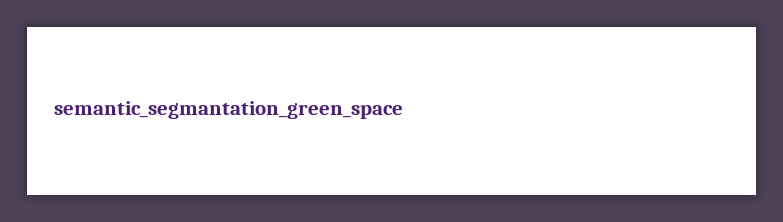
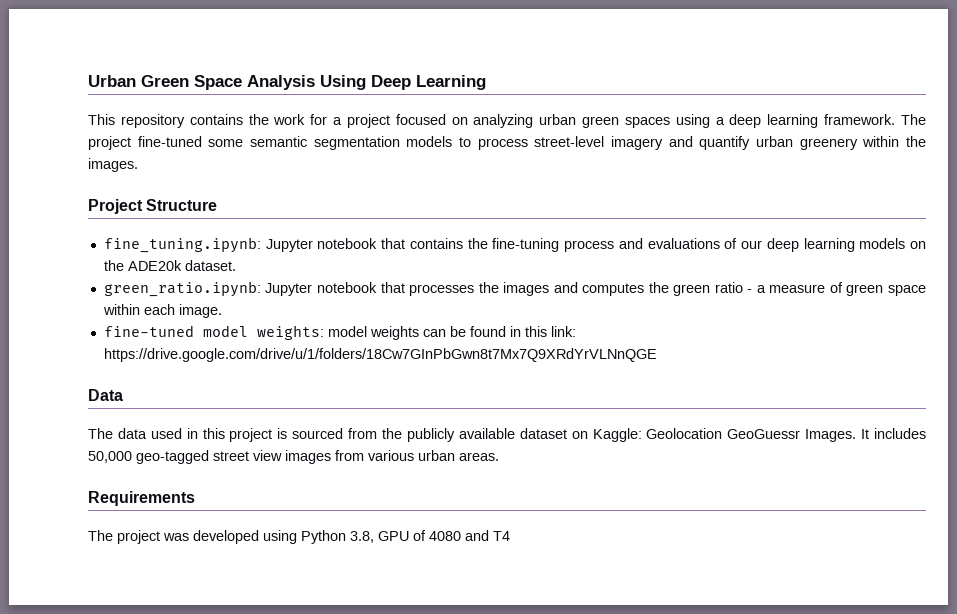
- semantic_segmantation_green_space
+ Urban Green Space Analysis Using Deep Learning
+ This repository contains the work for a project focused on analyzing urban green spaces using a deep learning framework. The project fine-tuned some semantic segmentation models to process street-level imagery and quantify urban greenery within the images.
+ Project Structure
+ fine_tuning.ipynb: Jupyter notebook that contains the fine-tuning process and evaluations of our deep learning models on the ADE20k dataset.
+ green_ratio.ipynb: Jupyter notebook that processes the images and computes the green ratio - a measure of green space within each image.
+ fine-tuned model weights: model weights can be found in this link: https://drive.google.com/drive/u/1/folders/18Cw7GInPbGwn8t7Mx7Q9XRdYrVLNnQGE
+ Data
+ The data used in this project is sourced from the publicly available dataset on Kaggle: Geolocation GeoGuessr Images. It includes 50,000 geo-tagged street view images from various urban areas.
+ Requirements
+ The project was developed using Python 3.8, GPU of 4080 and T4

